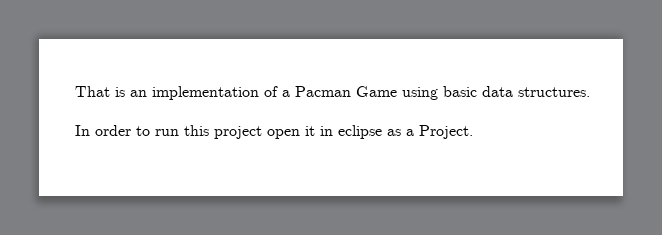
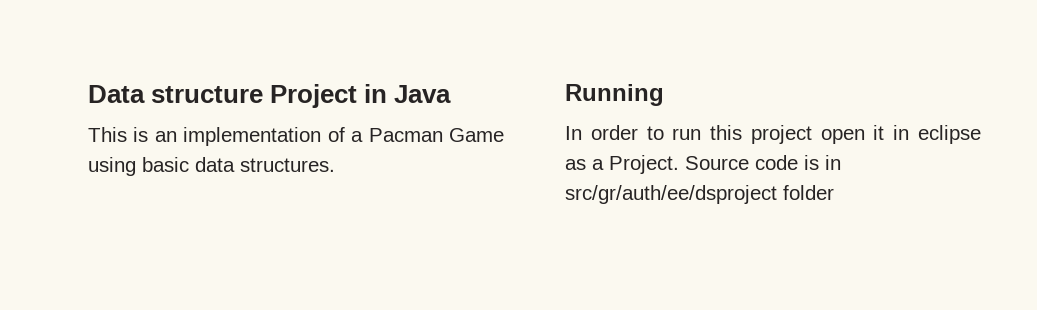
- That is an implementation of a Pacman Game using basic data structures.
+ Data structure Project in Java
+ This is an implementation of a Pacman Game using basic data structures.
+ Running
+ Source code is in src/gr/auth/ee/dsproject folder

